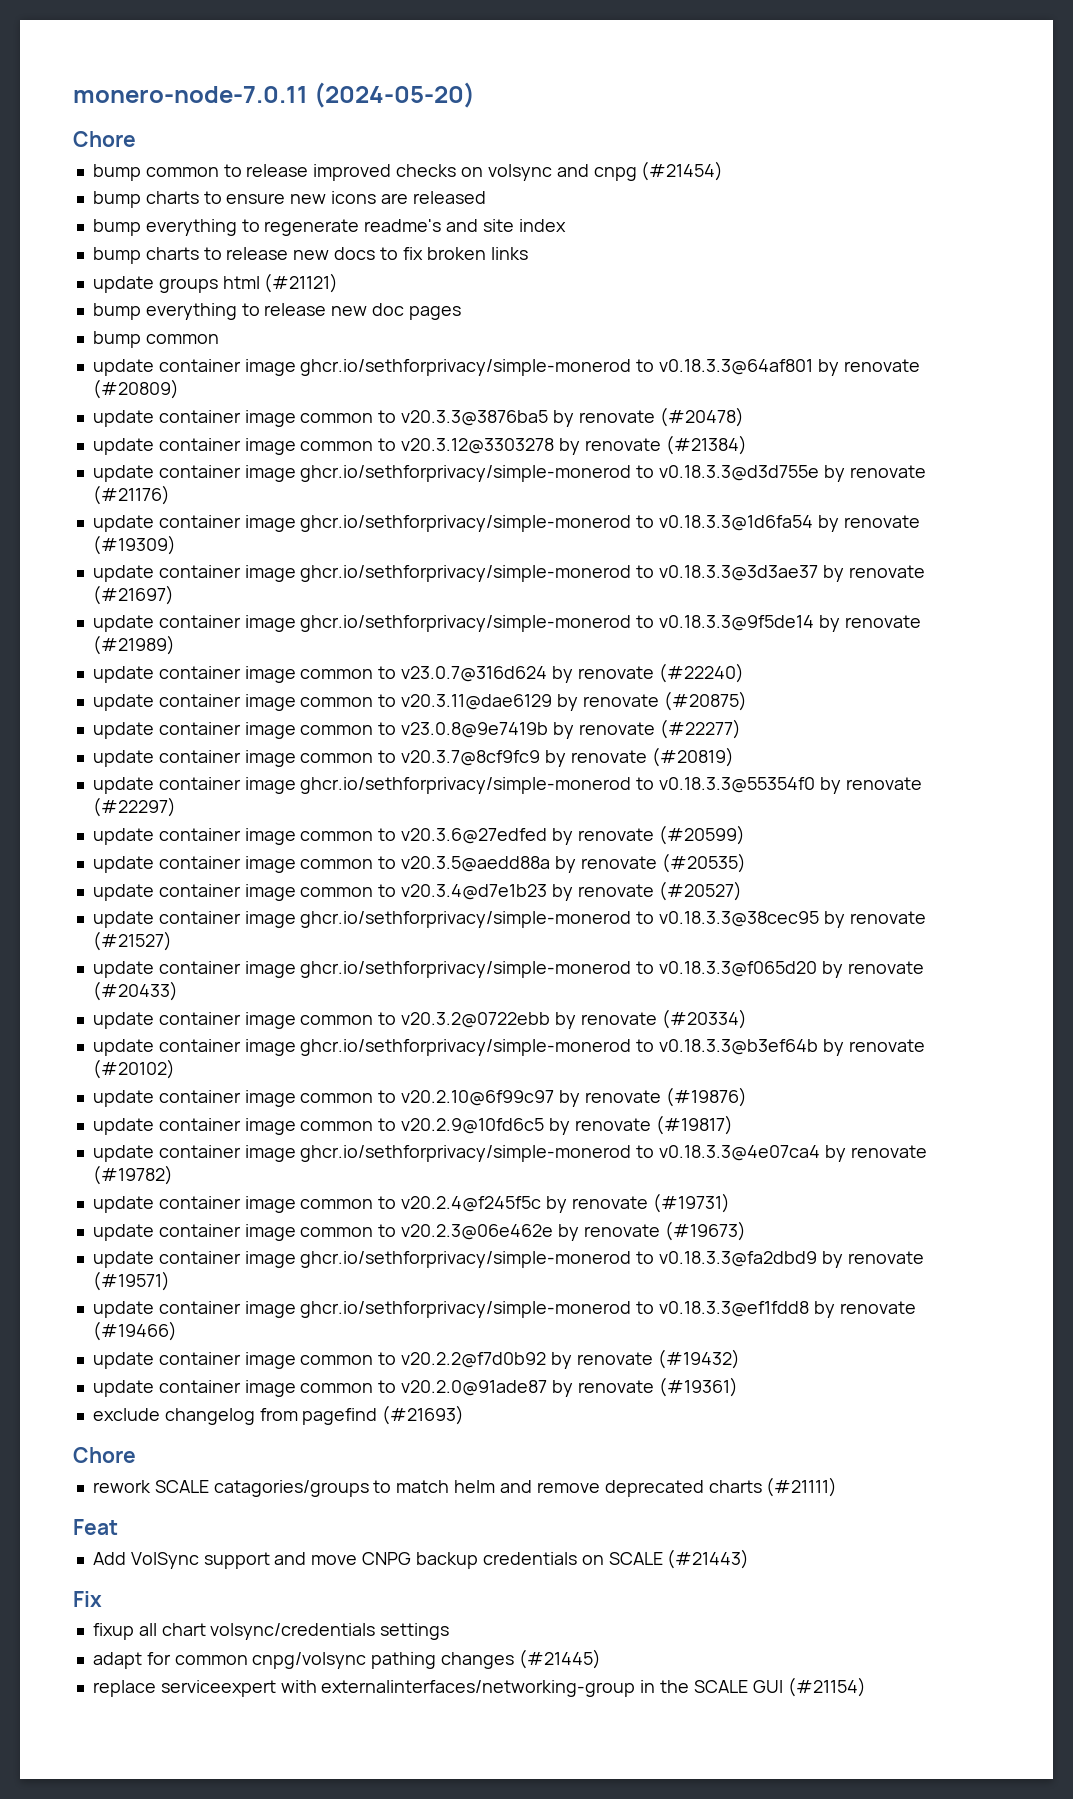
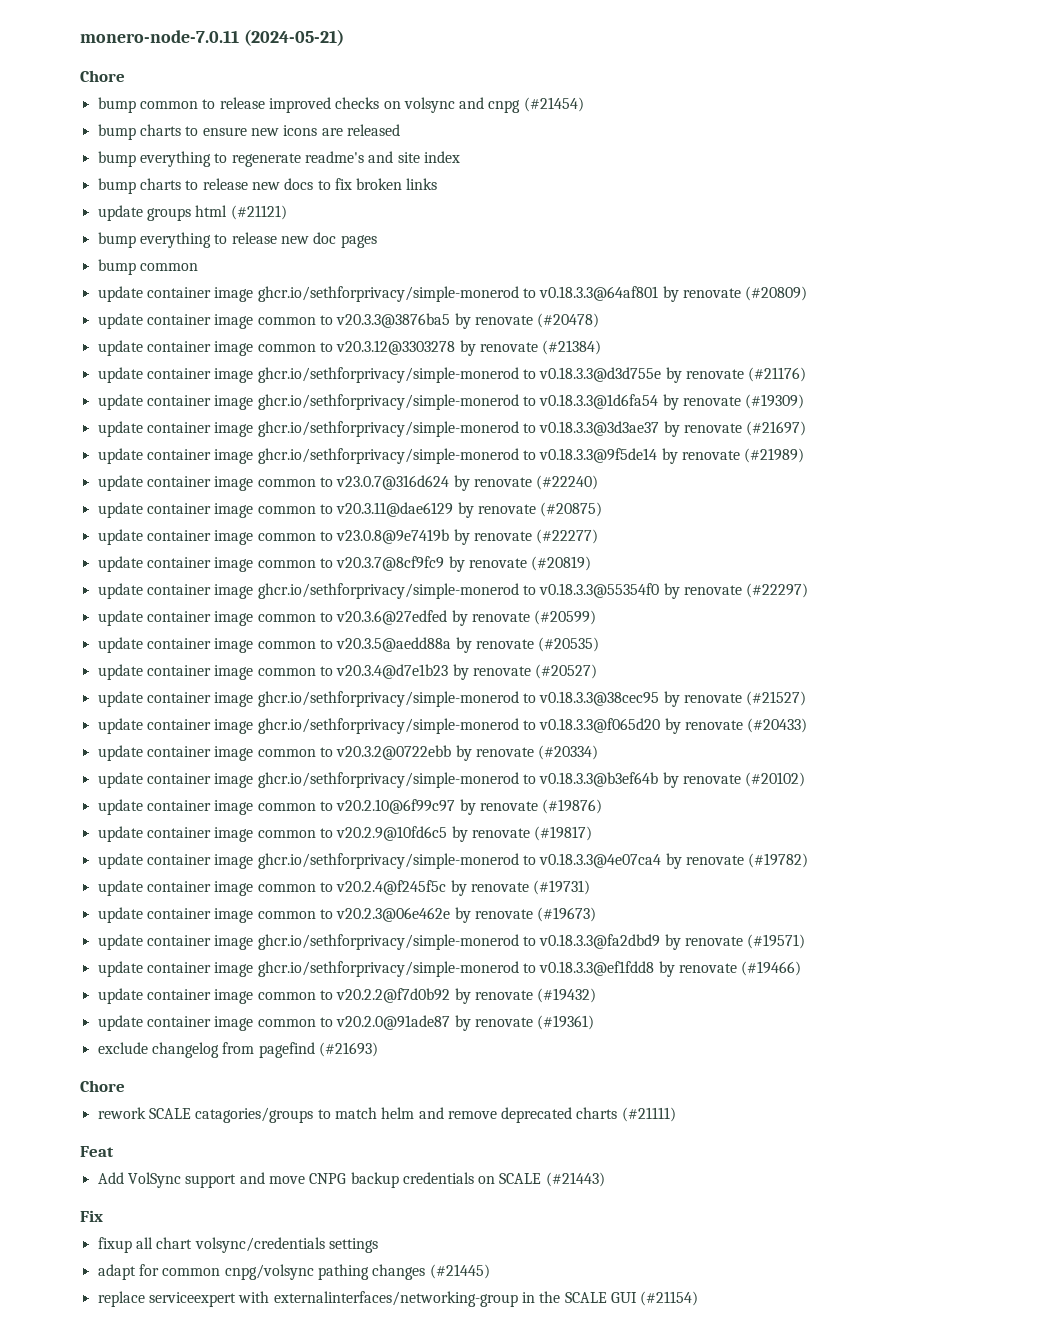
- monero-node-7.0.11 (2024-05-20)
+ monero-node-7.0.11 (2024-05-21)

